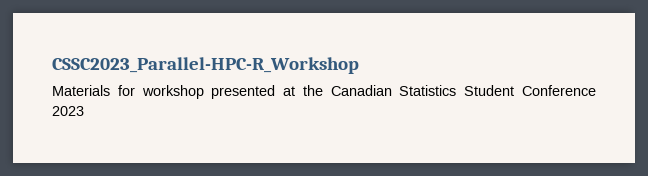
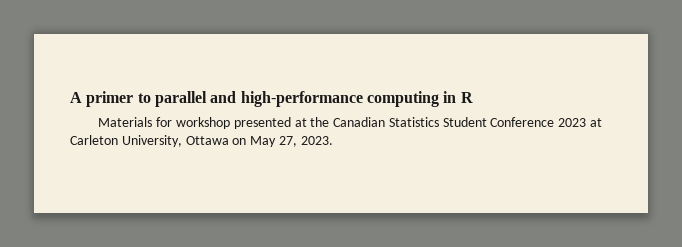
- CSSC2023_Parallel-HPC-R_Workshop
+ A primer to parallel and high-performance computing in R
- Materials for workshop presented at the Canadian Statistics Student Conference 2023
+ Materials for workshop presented at the Canadian Statistics Student Conference 2023 at Carleton University, Ottawa on May 27, 2023.

